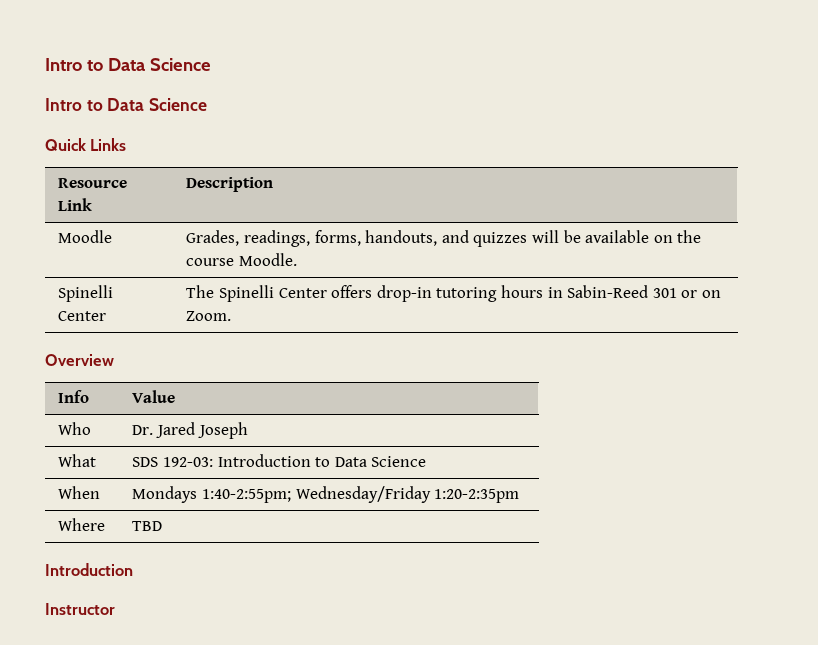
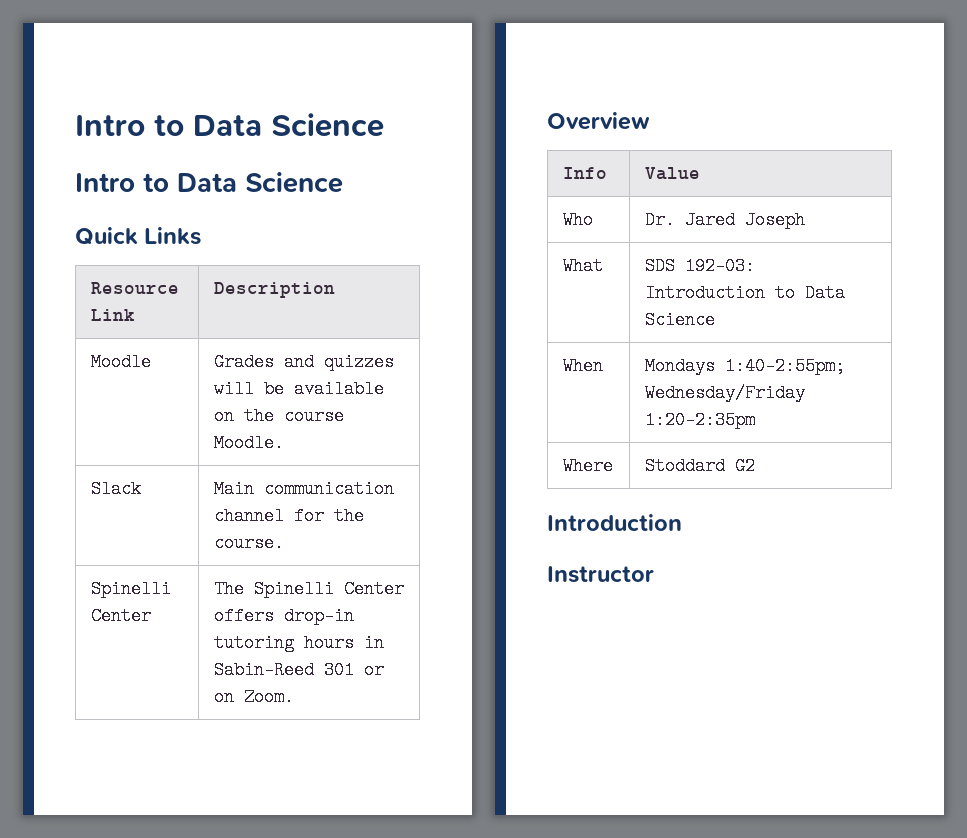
- Moodle | Grades, readings, forms, handouts, and quizzes will be available on the course Moodle.
+ Moodle | Grades and quizzes will be available on the course Moodle.
+ Slack | Main communication channel for the course.
- Where | TBD
+ Where | Stoddard G2

